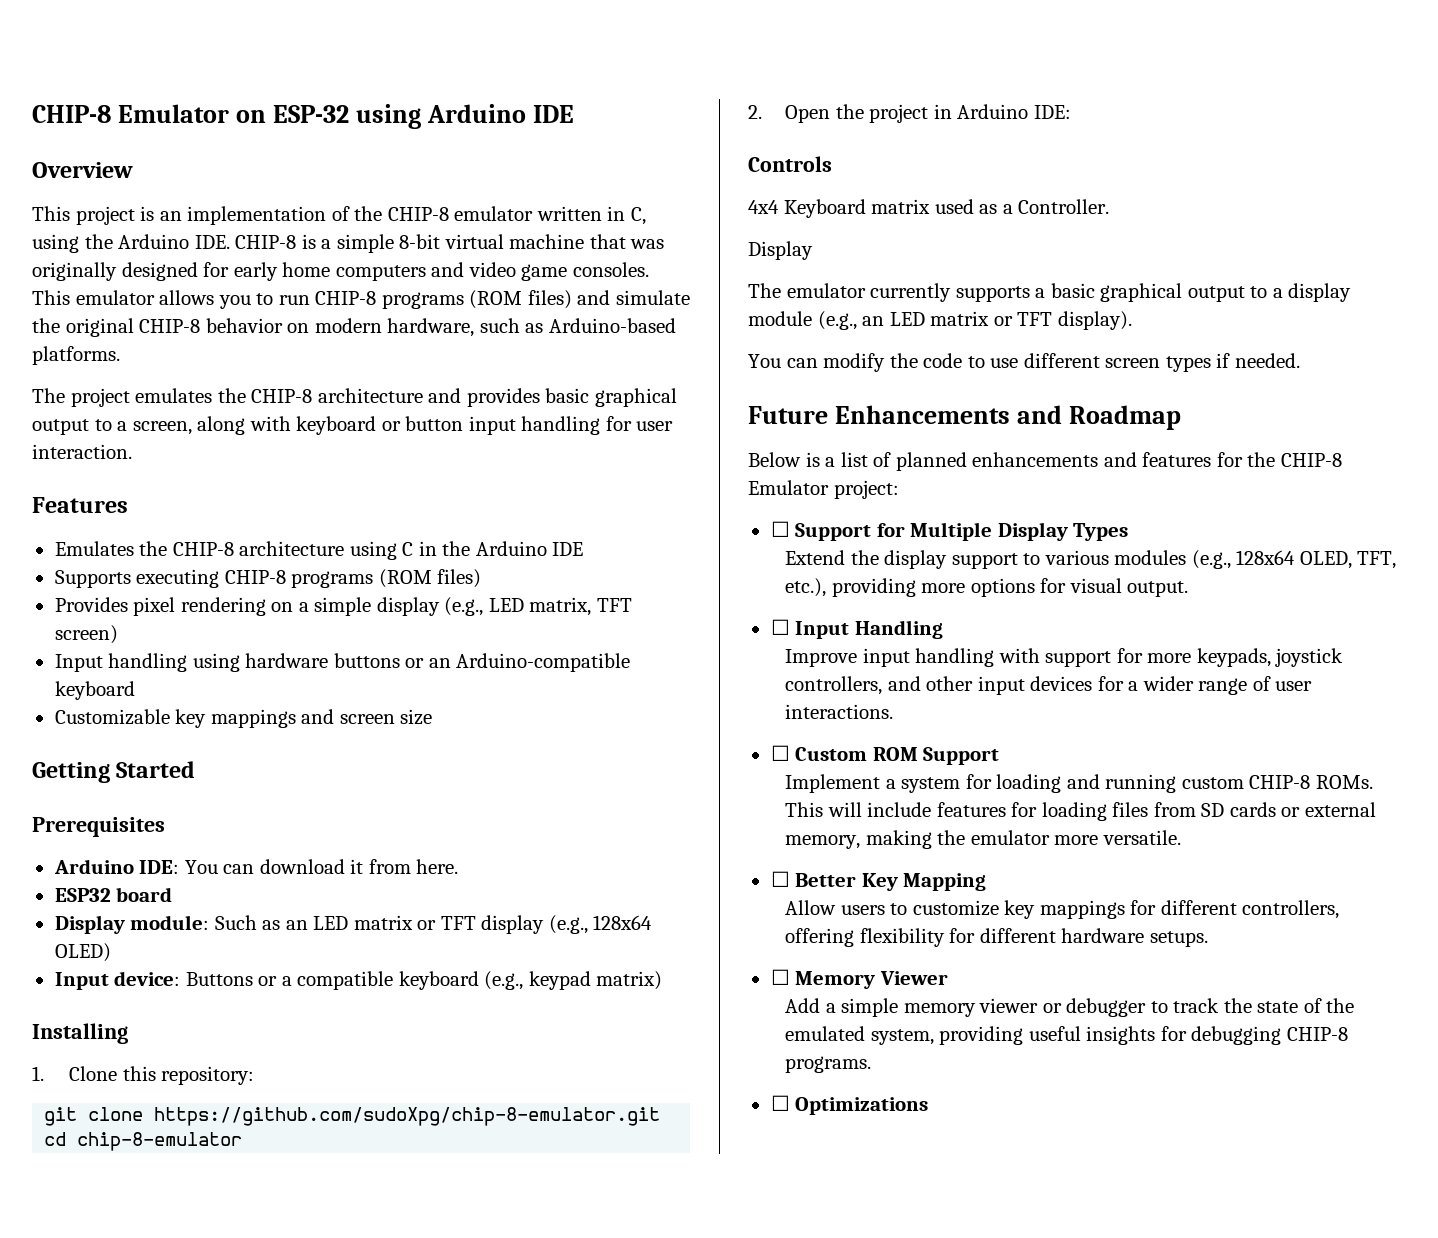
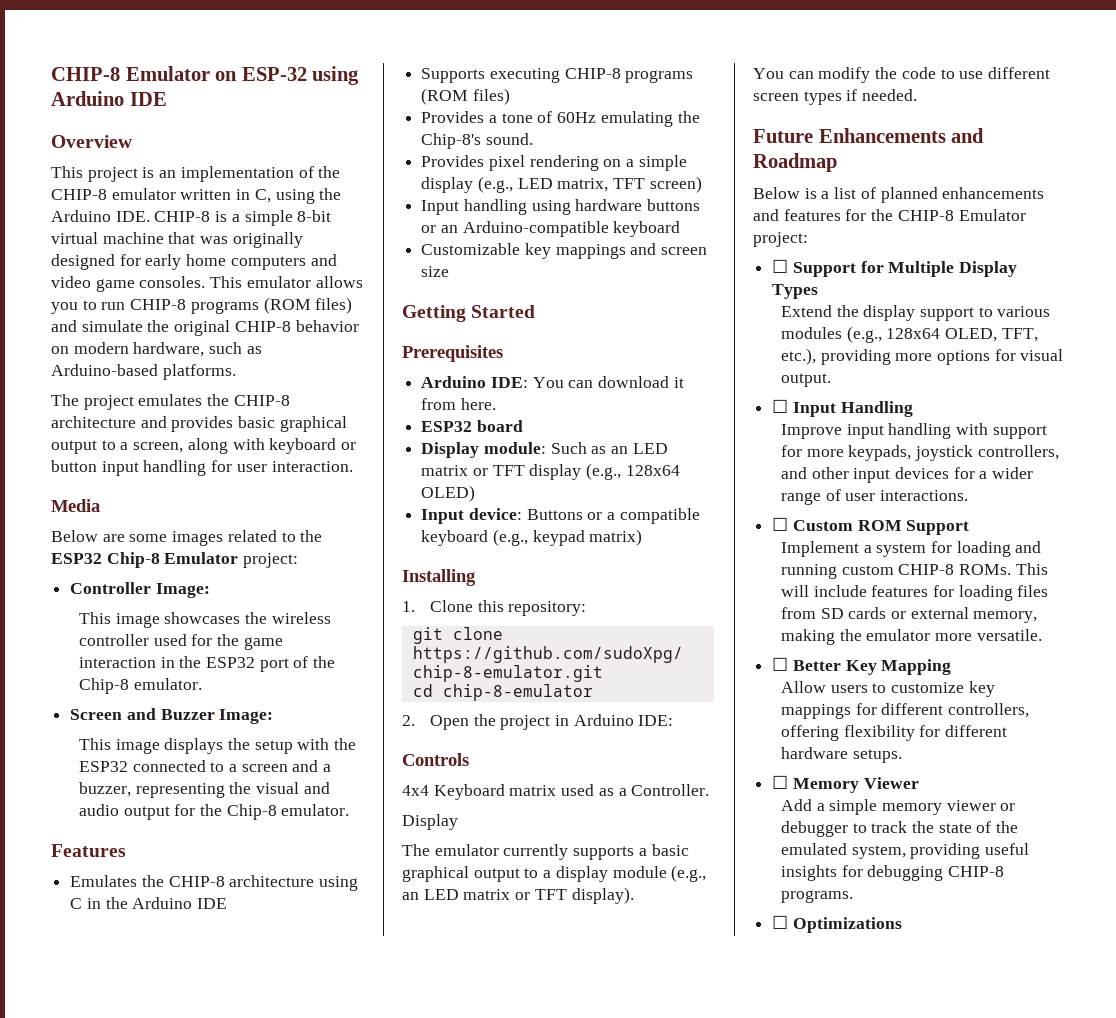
+ Media
+ Below are some images related to the ESP32 Chip-8 Emulator project:
+ Controller Image:
+ This image showcases the wireless controller used for the game interaction in the ESP32 port of the Chip-8 emulator.
+ Screen and Buzzer Image:
+ This image displays the setup with the ESP32 connected to a screen and a buzzer, representing the visual and audio output for the Chip-8 emulator.
+ Provides a tone of 60Hz emulating the Chip-8's sound.

